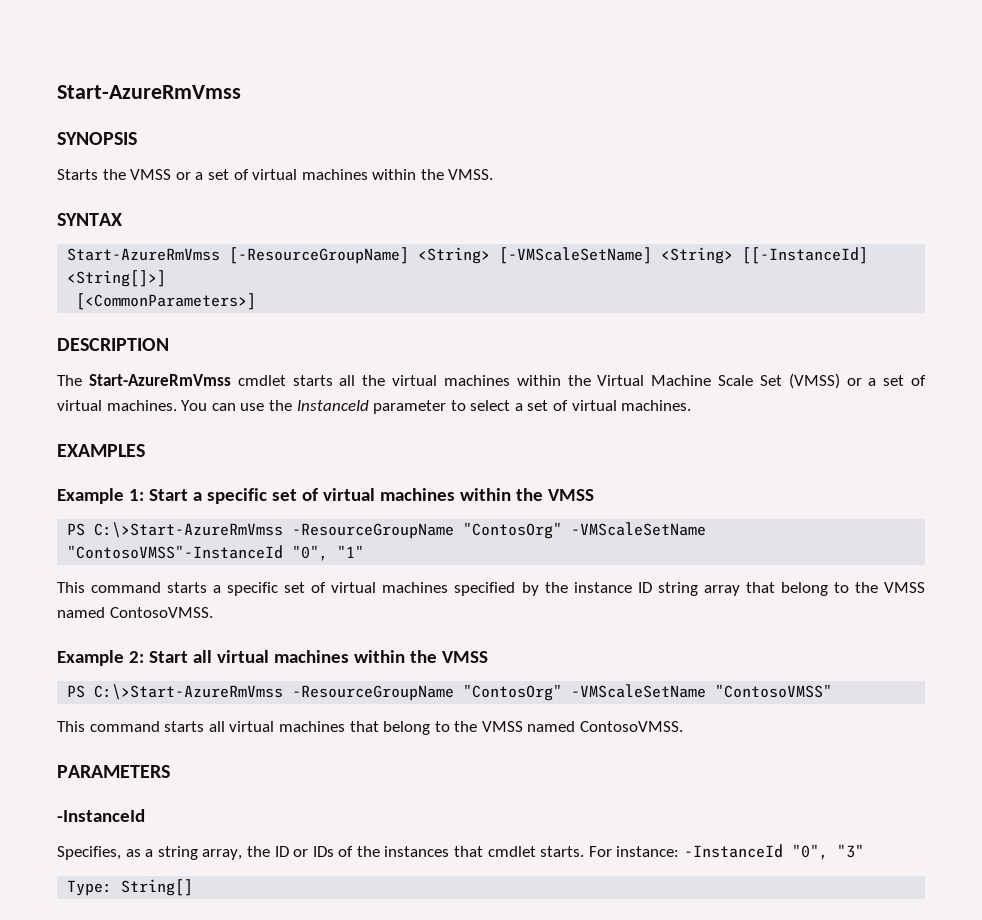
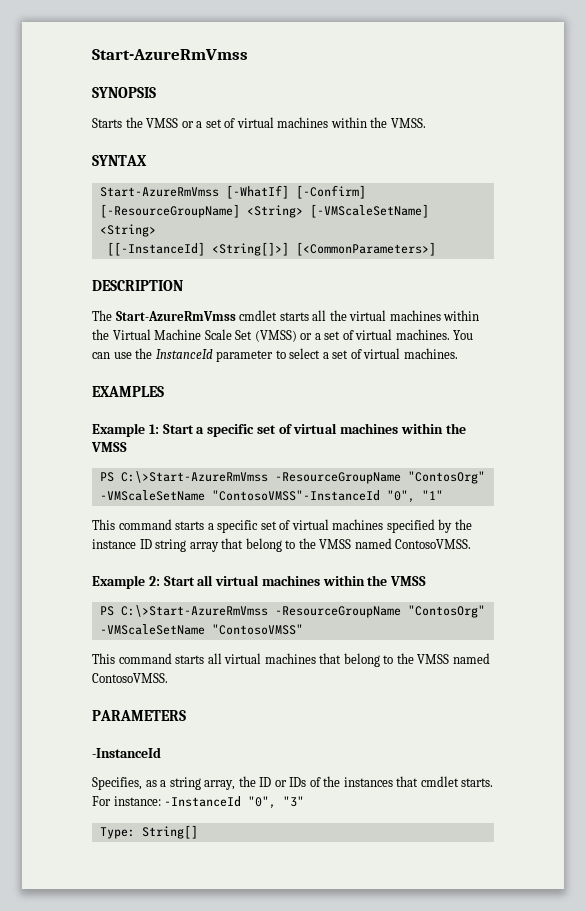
- Start-AzureRmVmss [-ResourceGroupName] <String> [-VMScaleSetName] <String> [[-InstanceId] <String[]>]
- [<CommonParameters>]
+ Start-AzureRmVmss [-WhatIf] [-Confirm] [-ResourceGroupName] <String> [-VMScaleSetName] <String>
+ [[-InstanceId] <String[]>] [<CommonParameters>]

